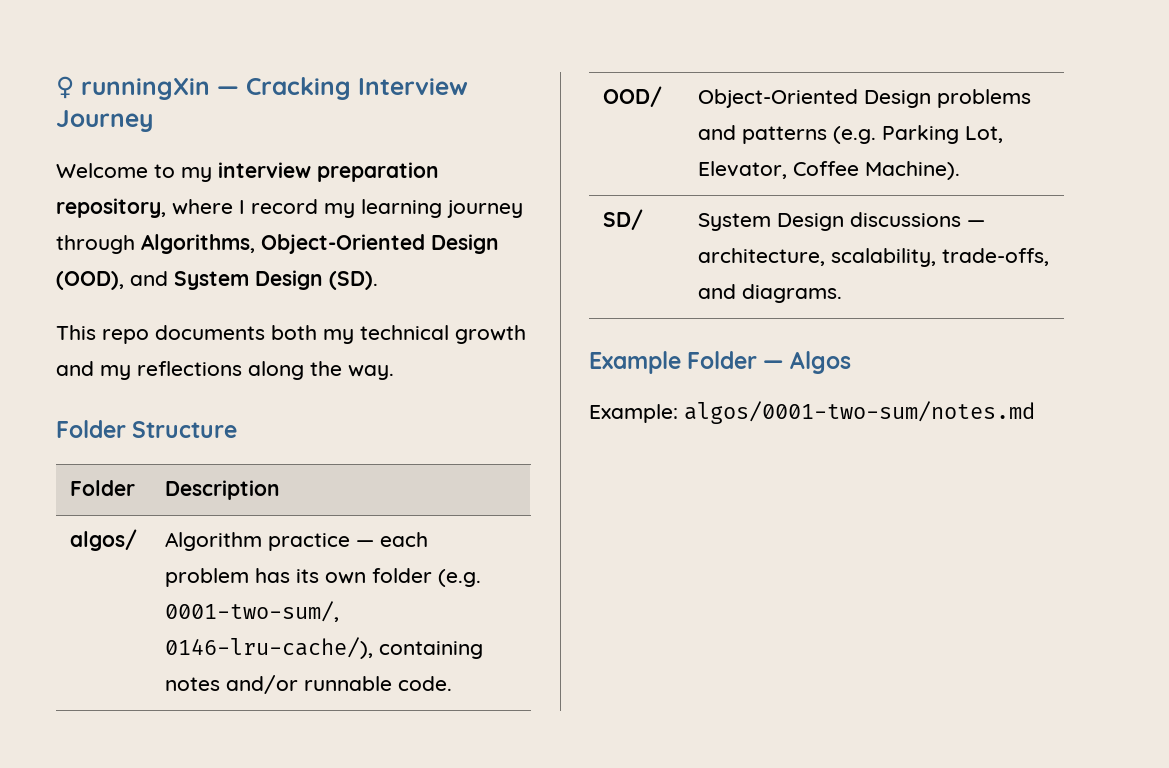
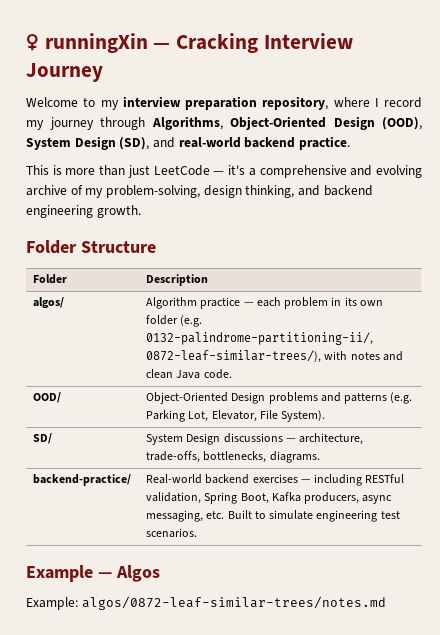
- Welcome to my interview preparation repository, where I record my learning journey through Algorithms, Object-Oriented Design (OOD), and System Design (SD).
- This repo documents both my technical growth and my reflections along the way.
+ Welcome to my interview preparation repository, where I record my journey through Algorithms, Object-Oriented Design (OOD), System Design (SD), and real-world backend practice.
+ This is more than just LeetCode — it's a comprehensive and evolving archive of my problem-solving, design thinking, and backend engineering growth.
- algos/ | Algorithm practice — each problem has its own folder (e.g. 0001-two-sum/, 0146-lru-cache/), containing notes and/or runnable code.
+ algos/ | Algorithm practice — each problem in its own folder (e.g. 0132-palindrome-partitioning-ii/, 0872-leaf-similar-trees/), with notes and clean Java code.
- OOD/ | Object-Oriented Design problems and patterns (e.g. Parking Lot, Elevator, Coffee Machine).
+ OOD/ | Object-Oriented Design problems and patterns (e.g. Parking Lot, Elevator, File System).
- SD/ | System Design discussions — architecture, scalability, trade-offs, and diagrams.
+ SD/ | System Design discussions — architecture, trade-offs, bottlenecks, diagrams.
+ backend-practice/ | Real-world backend exercises — including RESTful validation, Spring Boot, Kafka producers, async messaging, etc. Built to simulate engineering test scenarios.
- Example Folder — Algos
+ Example — Algos
- Example: algos/0001-two-sum/notes.md
+ Example: algos/0872-leaf-similar-trees/notes.md

